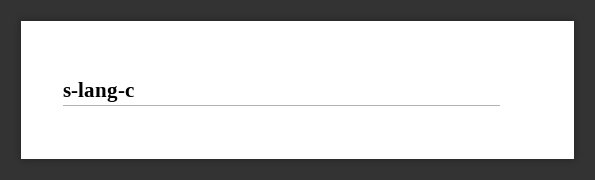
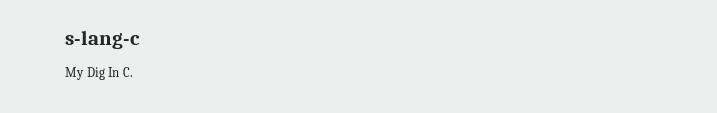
+ My Dig In C.

